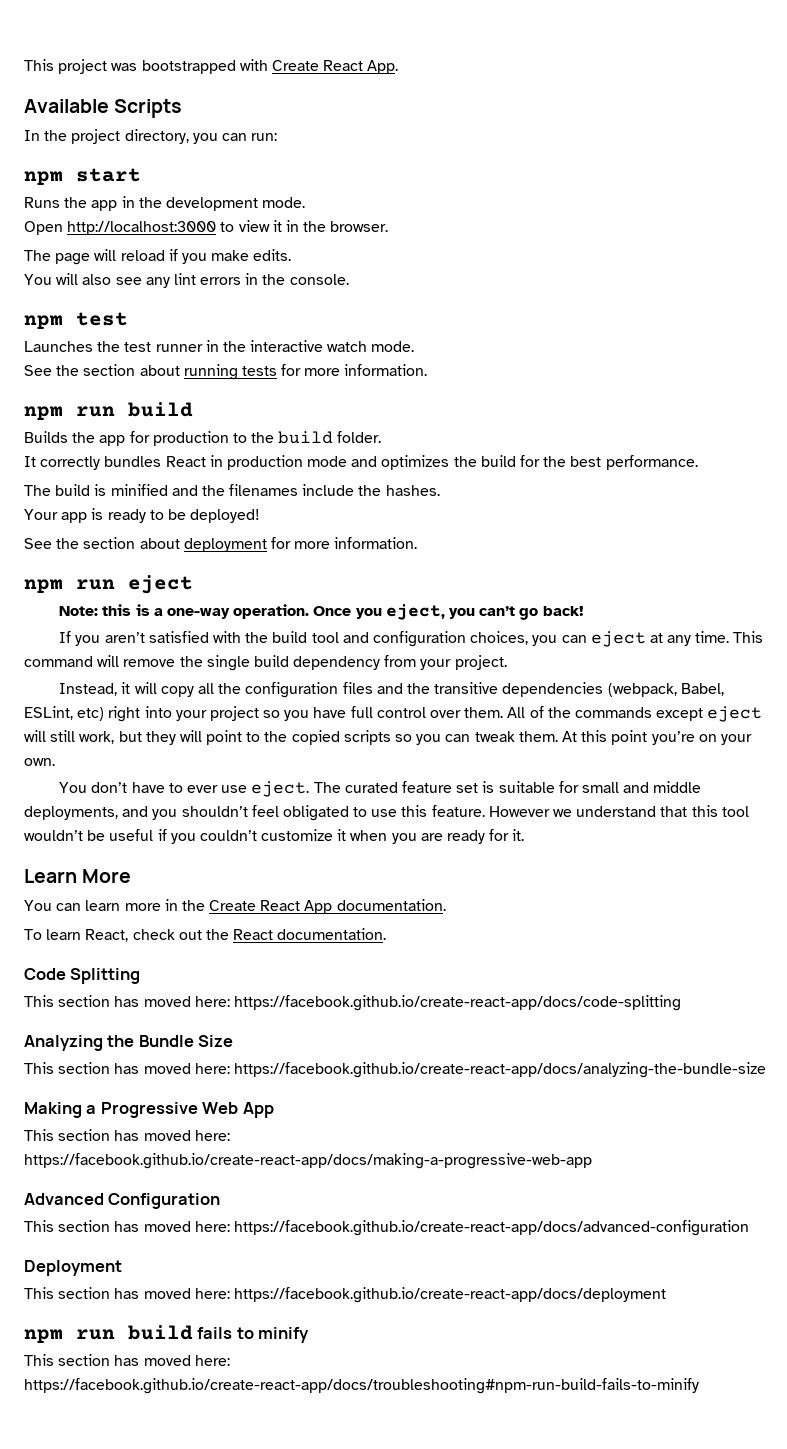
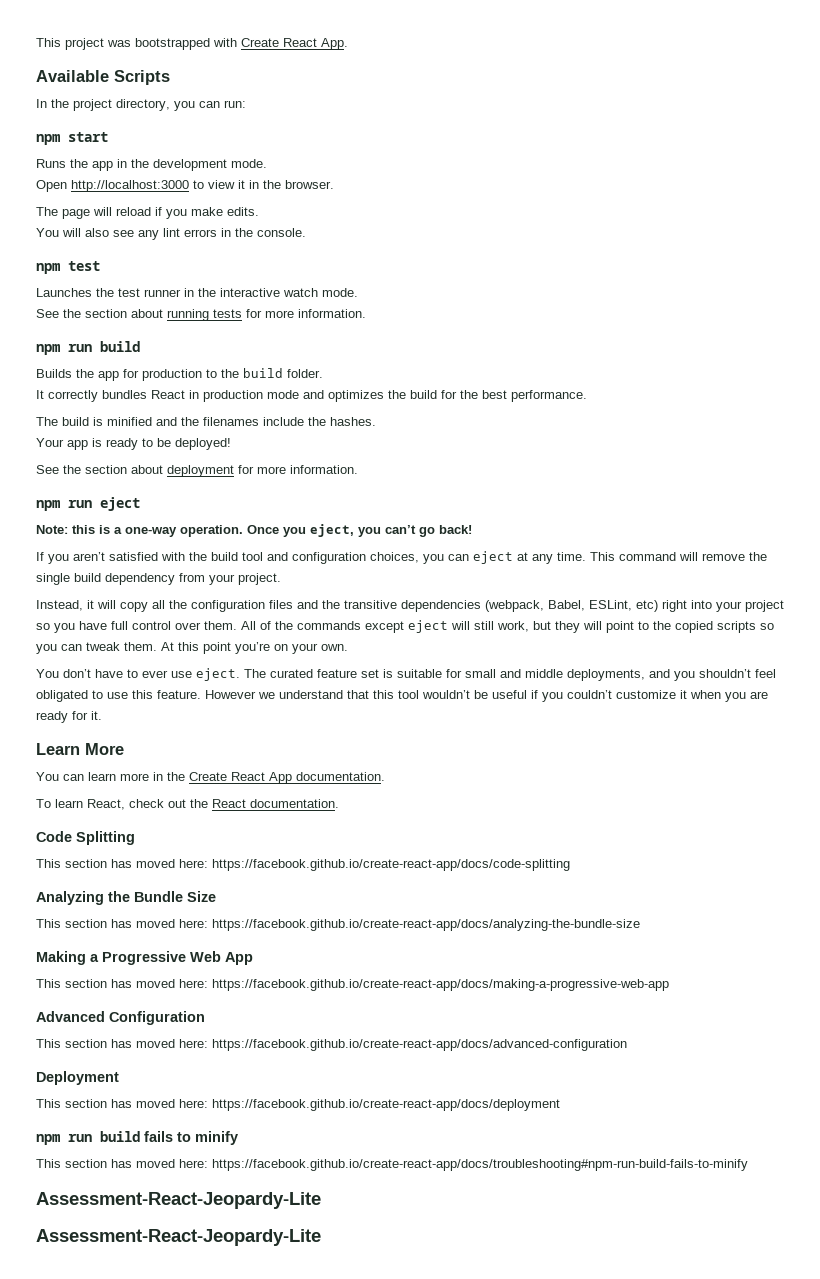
  This section has moved here: https://facebook.github.io/create-react-app/docs/troubleshooting#npm-run-build-fails-to-minify
+ Assessment-React-Jeopardy-Lite
+ Assessment-React-Jeopardy-Lite

